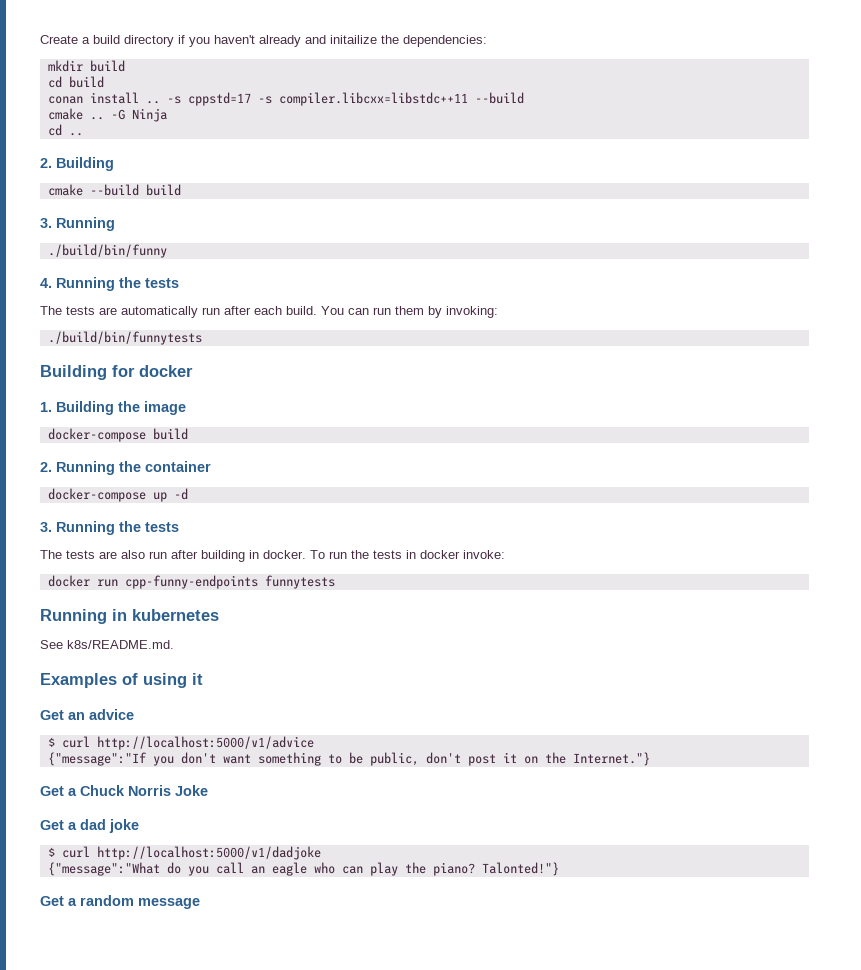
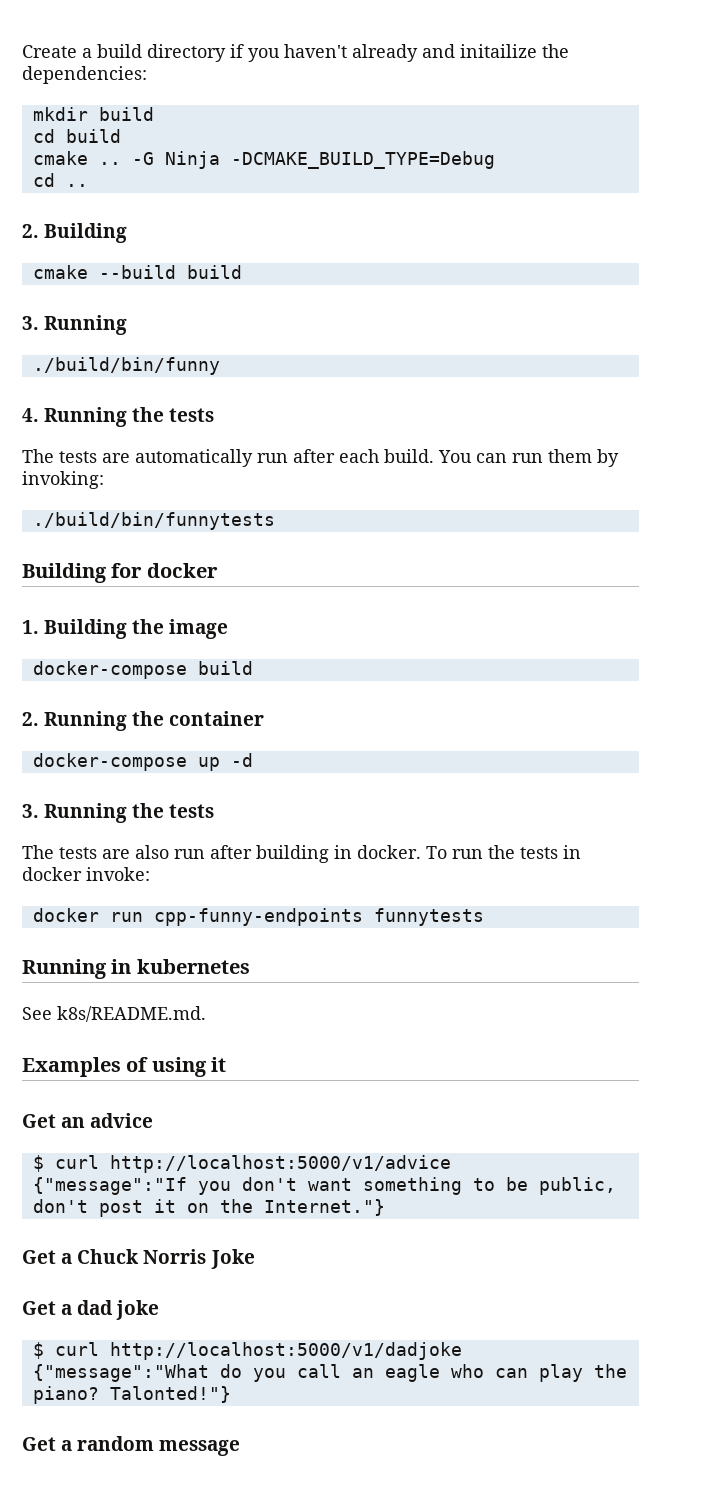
- conan install .. -s cppstd=17 -s compiler.libcxx=libstdc++11 --build
- -G Ninja
+ -G Ninja -DCMAKE_BUILD_TYPE=Debug

